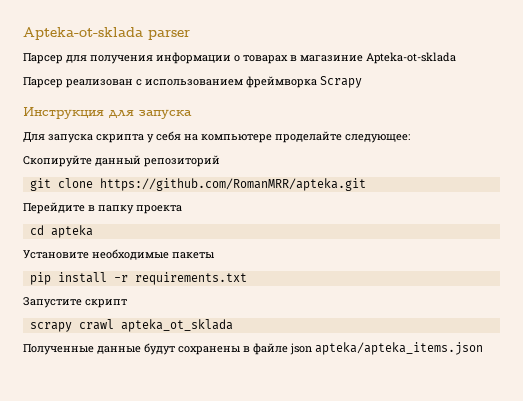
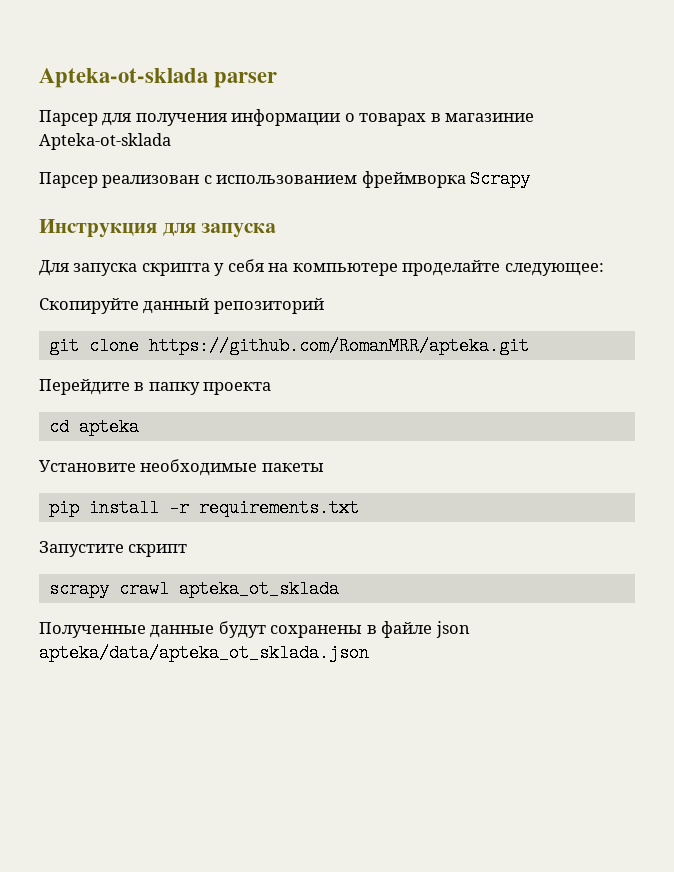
- Полученные данные будут сохранены в файле json apteka/apteka_items.json
+ Полученные данные будут сохранены в файле json apteka/data/apteka_ot_sklada.json

